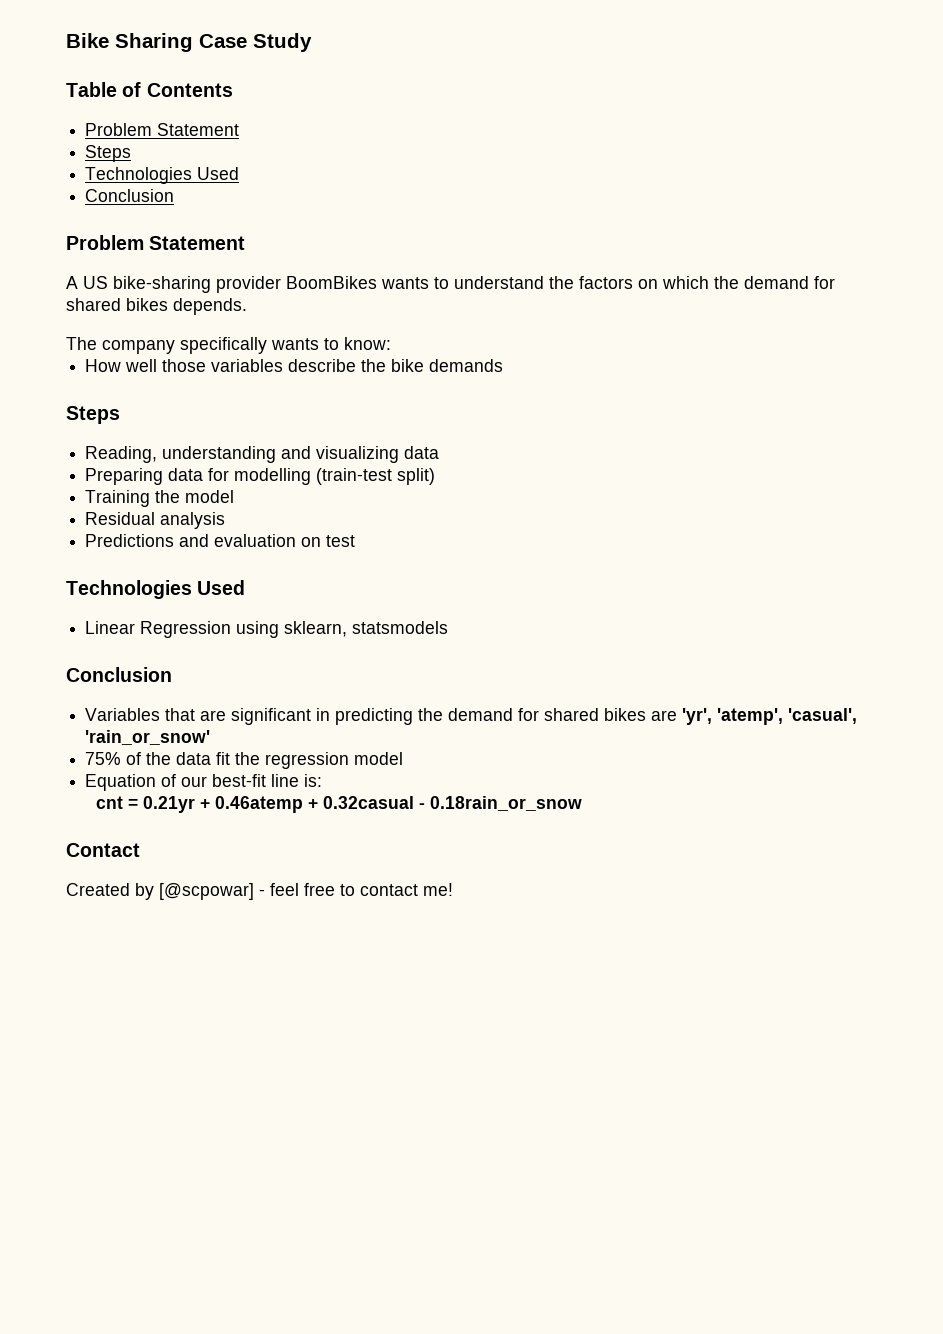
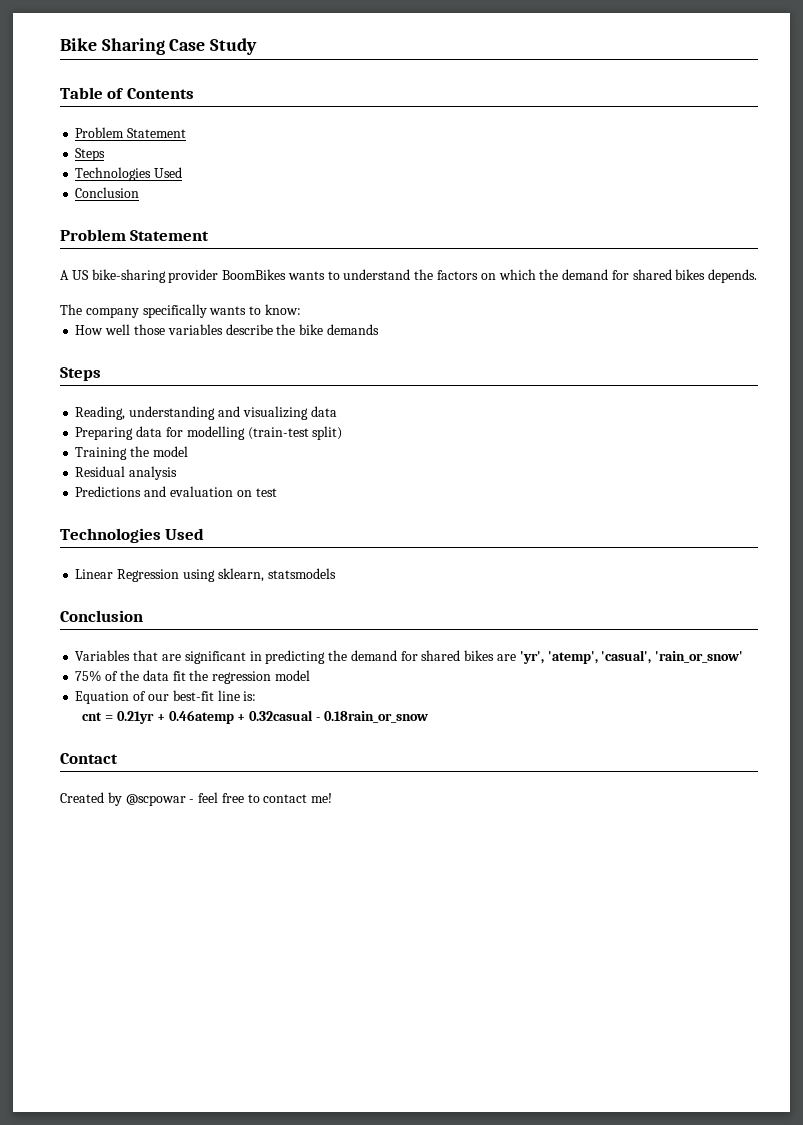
- Created by [@scpowar] - feel free to contact me!
+ Created by @scpowar - feel free to contact me!

